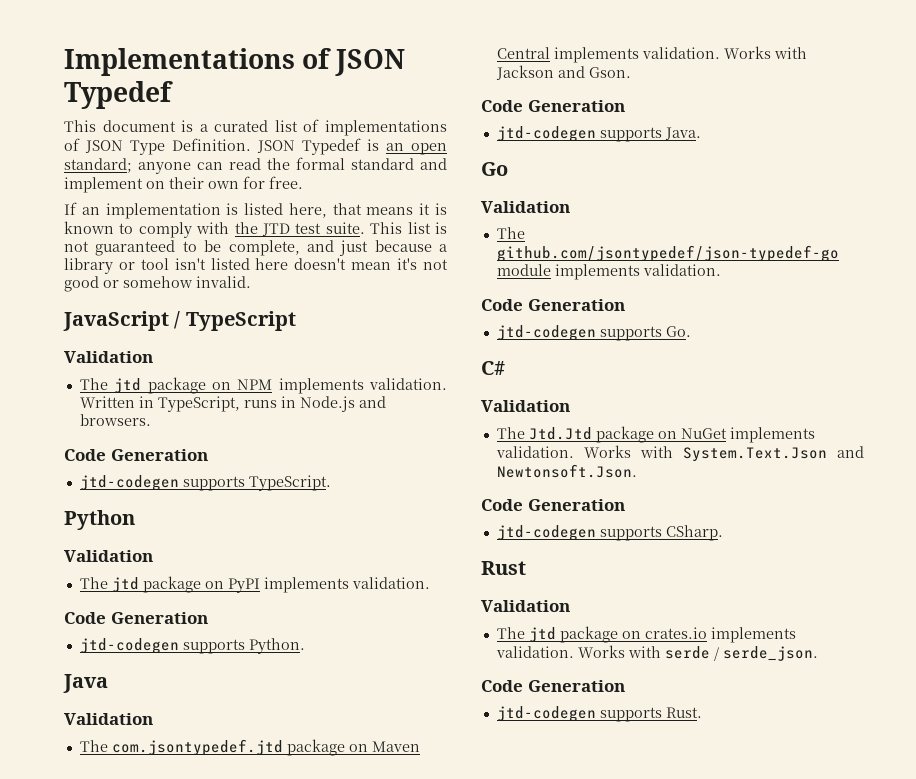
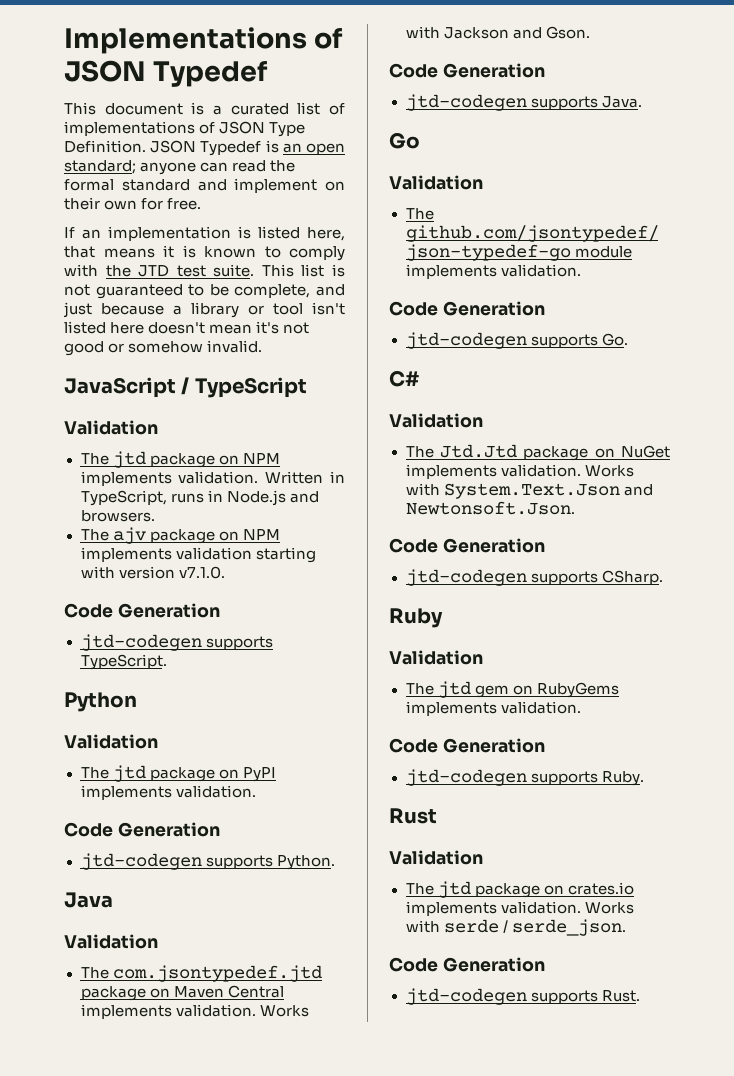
+ The ajv package on NPM implements validation starting with version v7.1.0.
+ Ruby
+ Validation
+ The jtd gem on RubyGems implements validation.
+ Code Generation
+ jtd-codegen supports Ruby.

